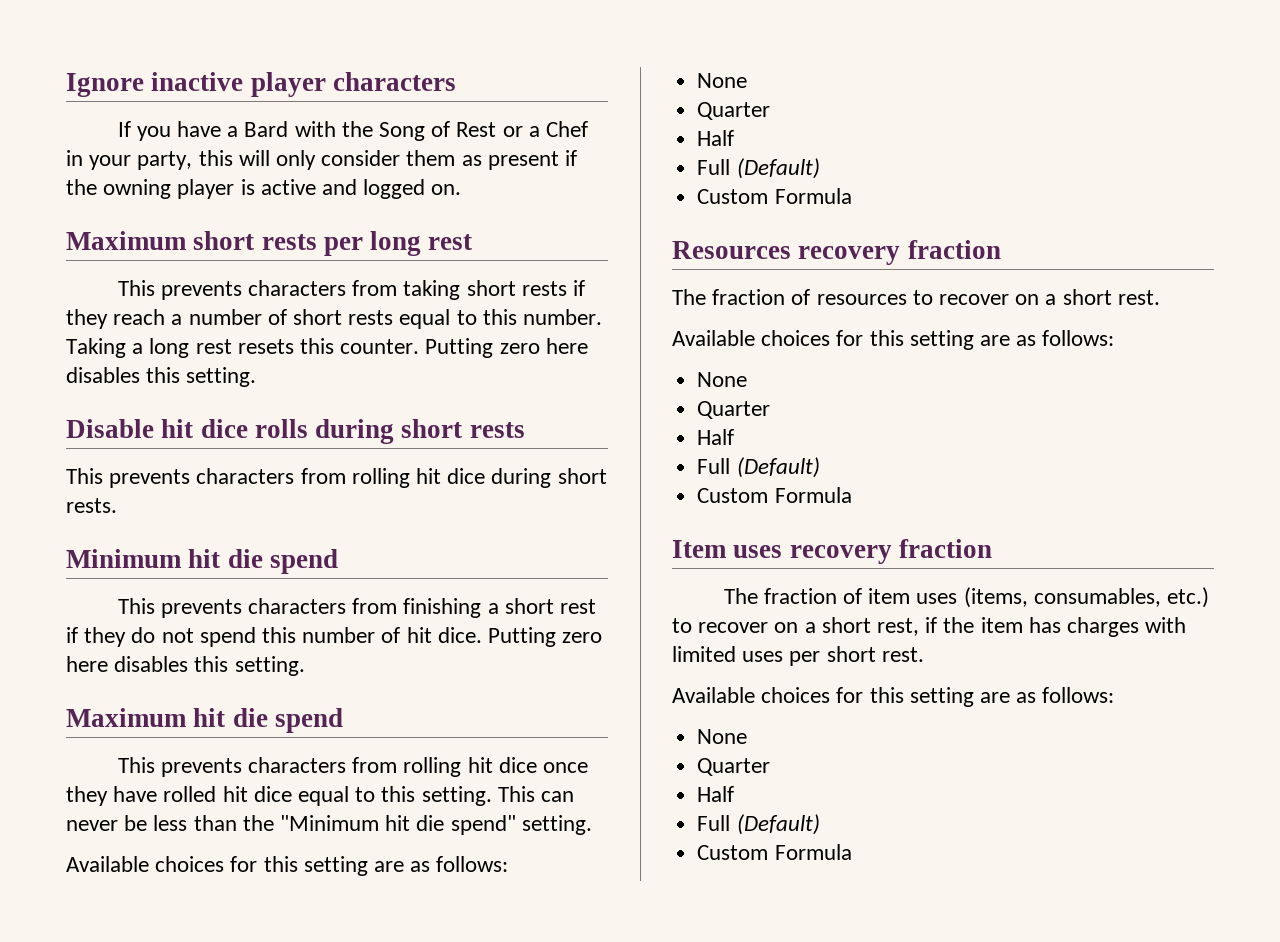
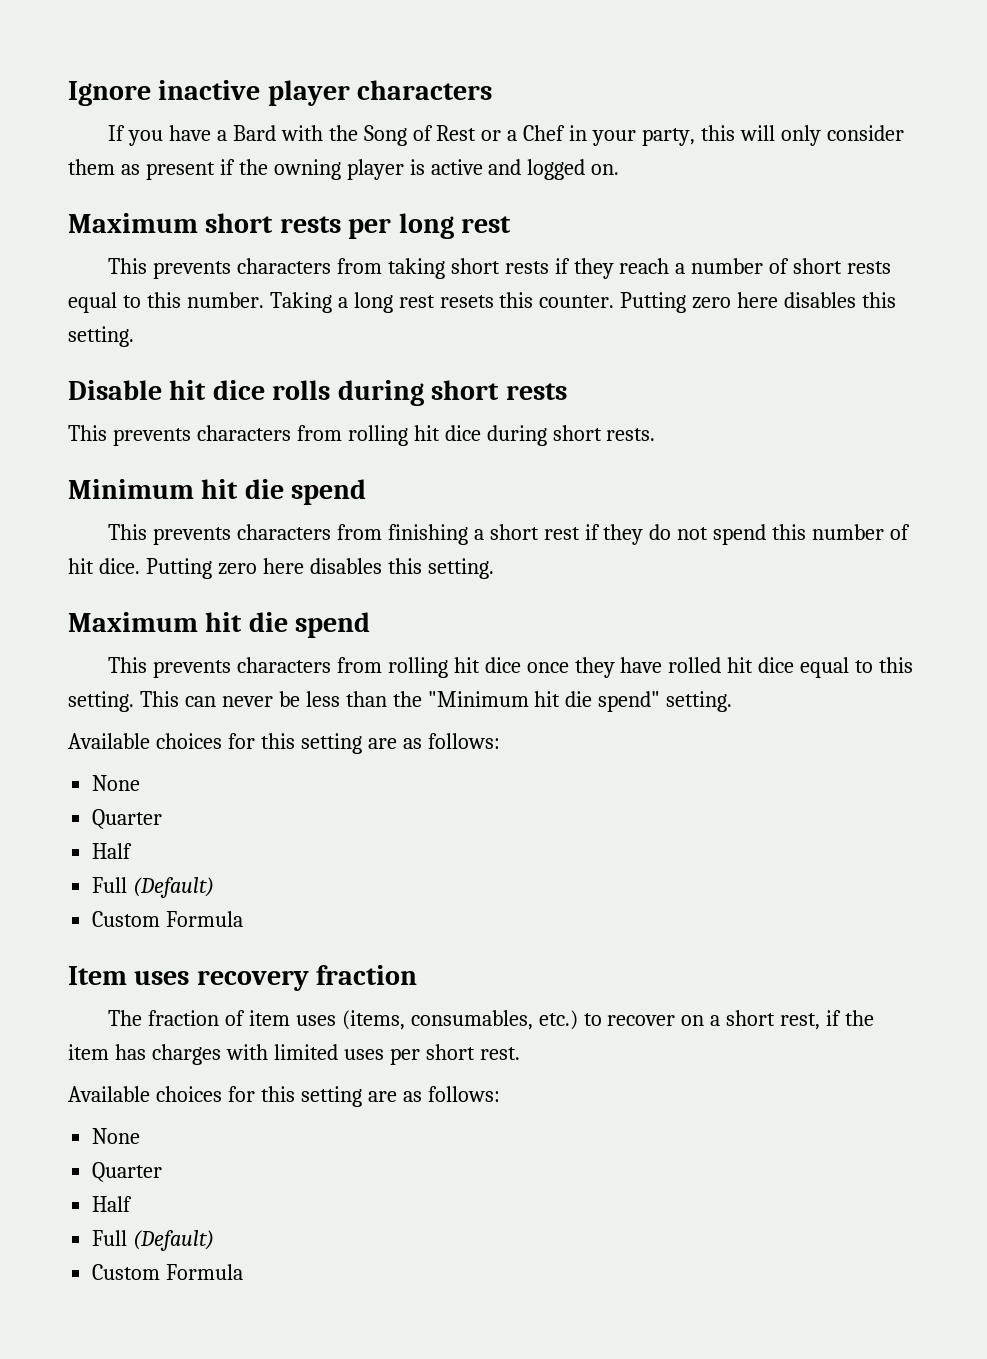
- Resources recovery fraction
- The fraction of resources to recover on a short rest.
- Available choices for this setting are as follows:
- None
- Quarter
- Half
- Full (Default)
- Custom Formula

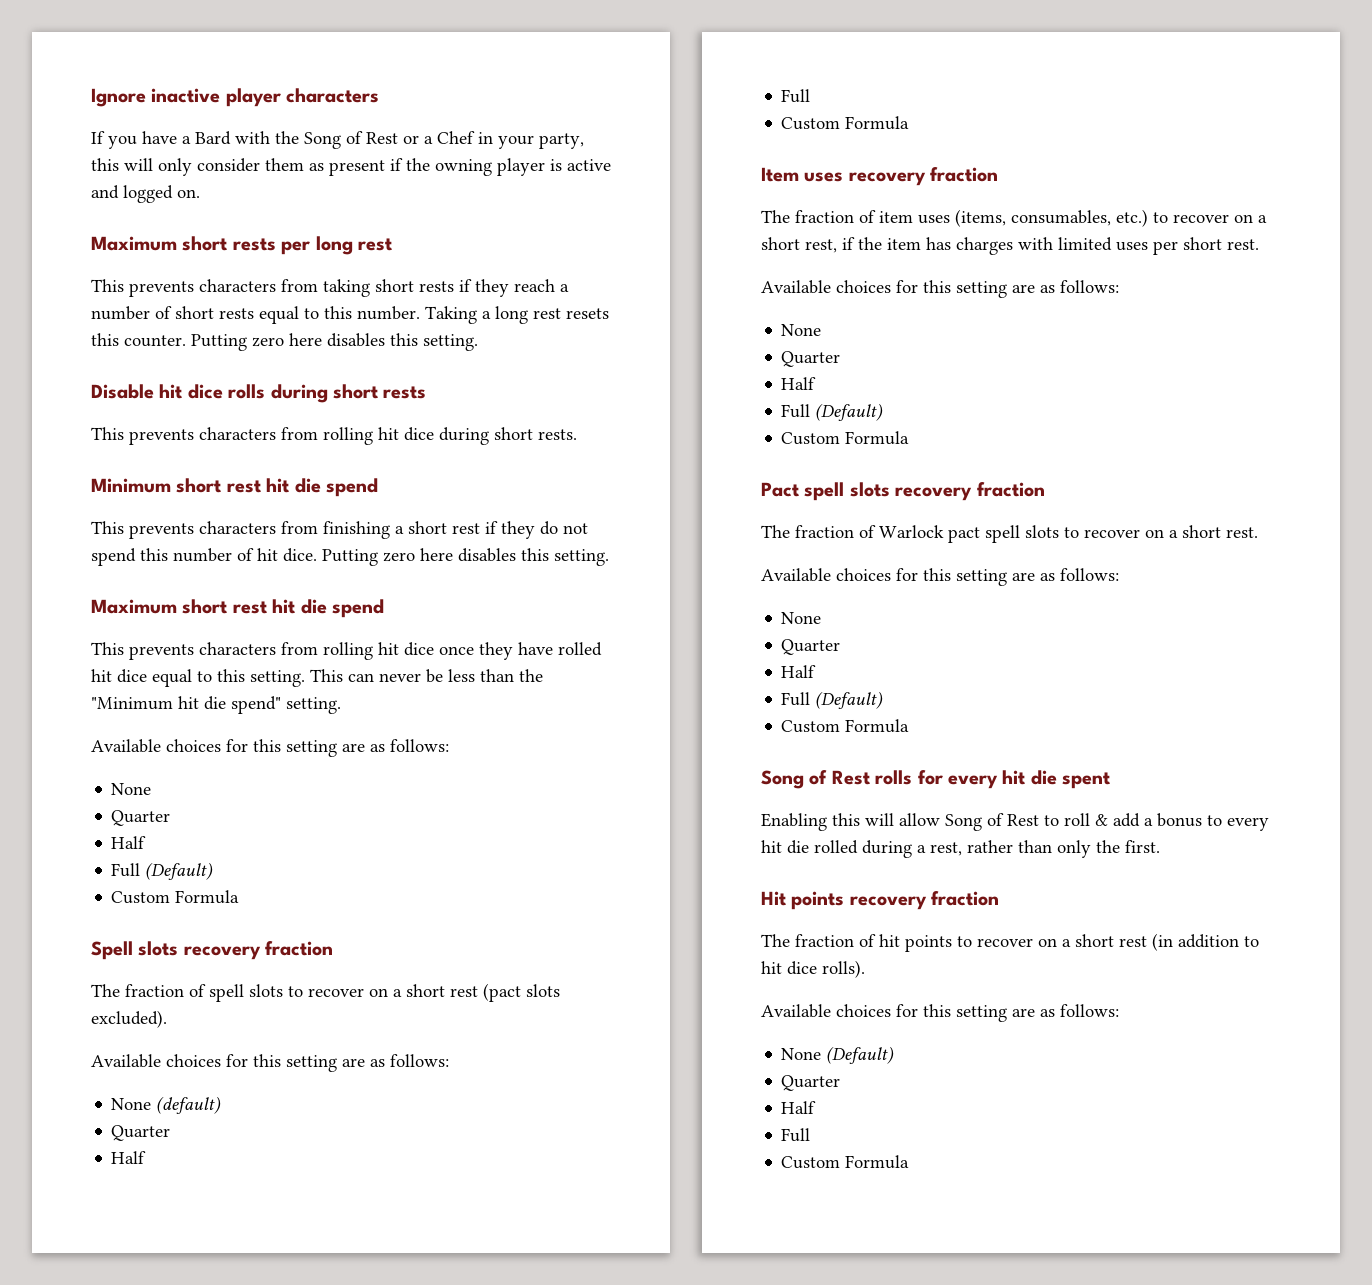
- Minimum hit die spend
+ Minimum short rest hit die spend
- Maximum hit die spend
+ Maximum short rest hit die spend
+ Spell slots recovery fraction
+ The fraction of spell slots to recover on a short rest (pact slots excluded).
+ Available choices for this setting are as follows:
+ None (default)
+ Quarter
+ Half
+ Full
+ Custom Formula
+ Pact spell slots recovery fraction
+ The fraction of Warlock pact spell slots to recover on a short rest.
+ Available choices for this setting are as follows:
+ None
+ Quarter
+ Half
+ Full (Default)
+ Custom Formula
+ Song of Rest rolls for every hit die spent
+ Enabling this will allow Song of Rest to roll & add a bonus to every hit die rolled during a rest, rather than only the first.
+ Hit points recovery fraction
+ The fraction of hit points to recover on a short rest (in addition to hit dice rolls).
+ Available choices for this setting are as follows:
+ None (Default)
+ Quarter
+ Half
+ Full
+ Custom Formula

